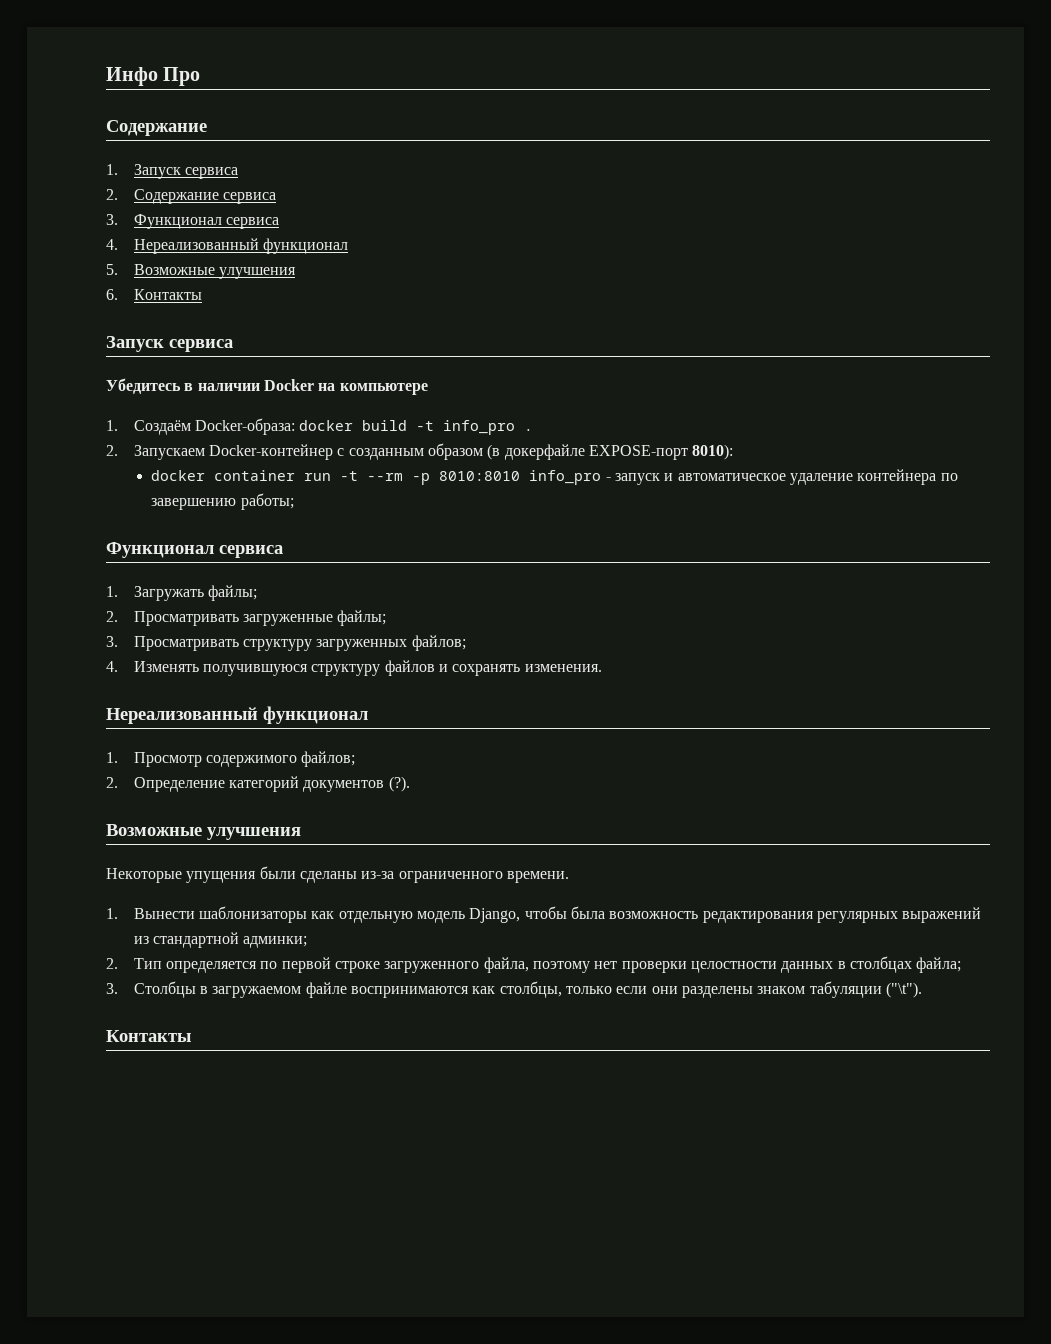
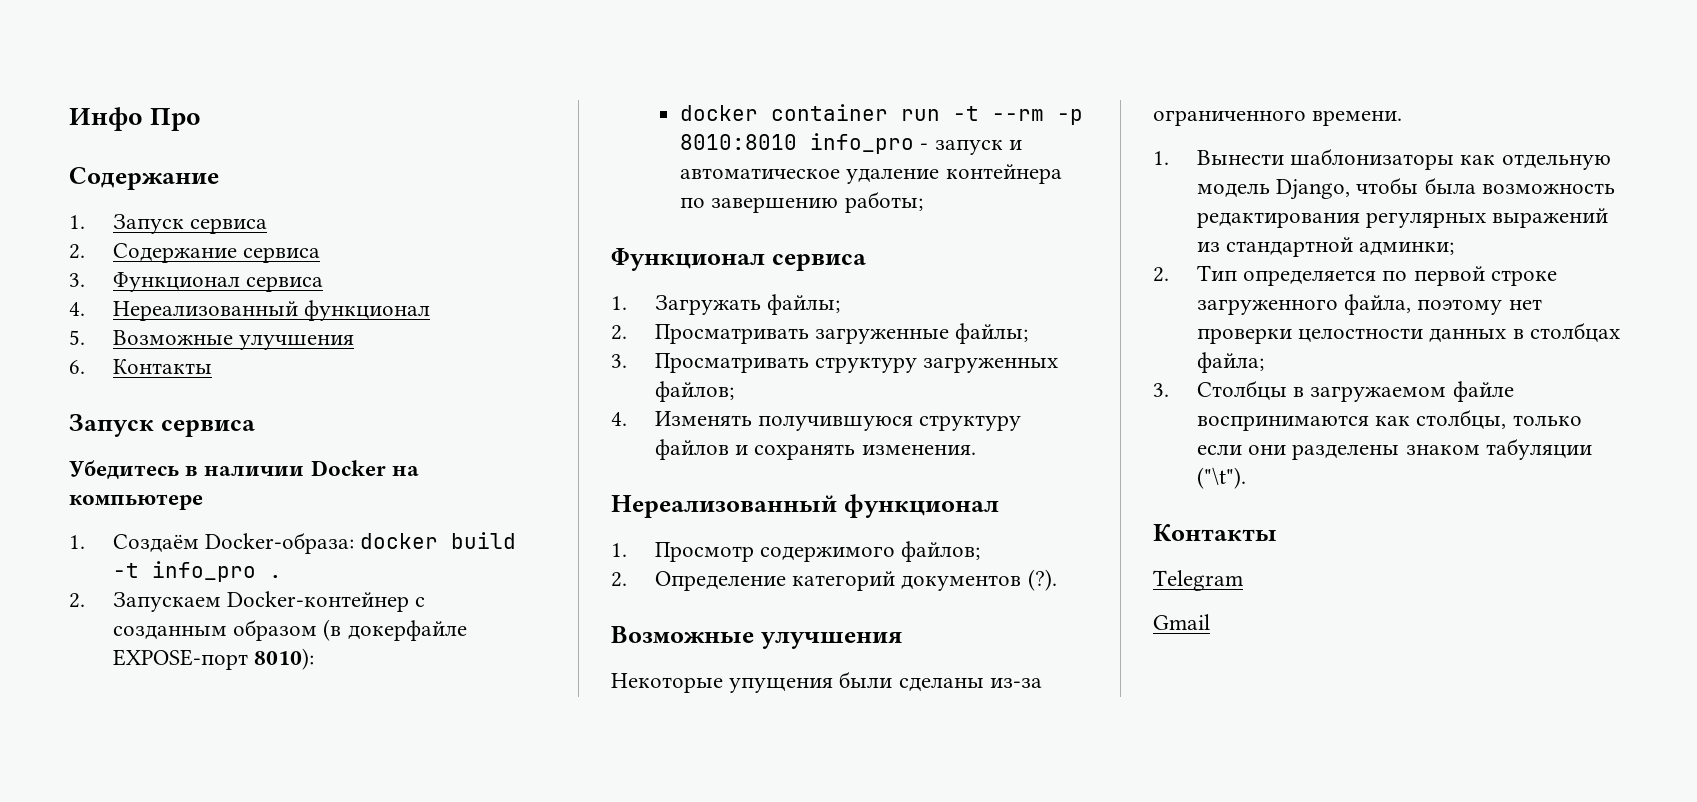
+ Telegram
+ Gmail

